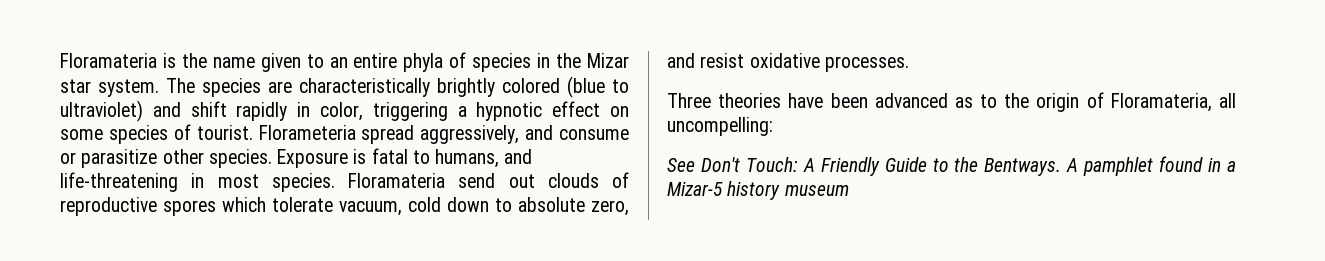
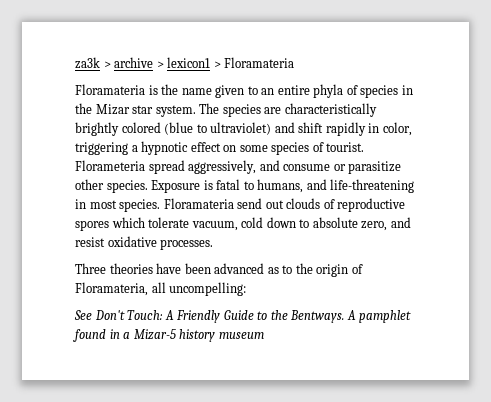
+ za3k > archive > lexicon1 > Floramateria

